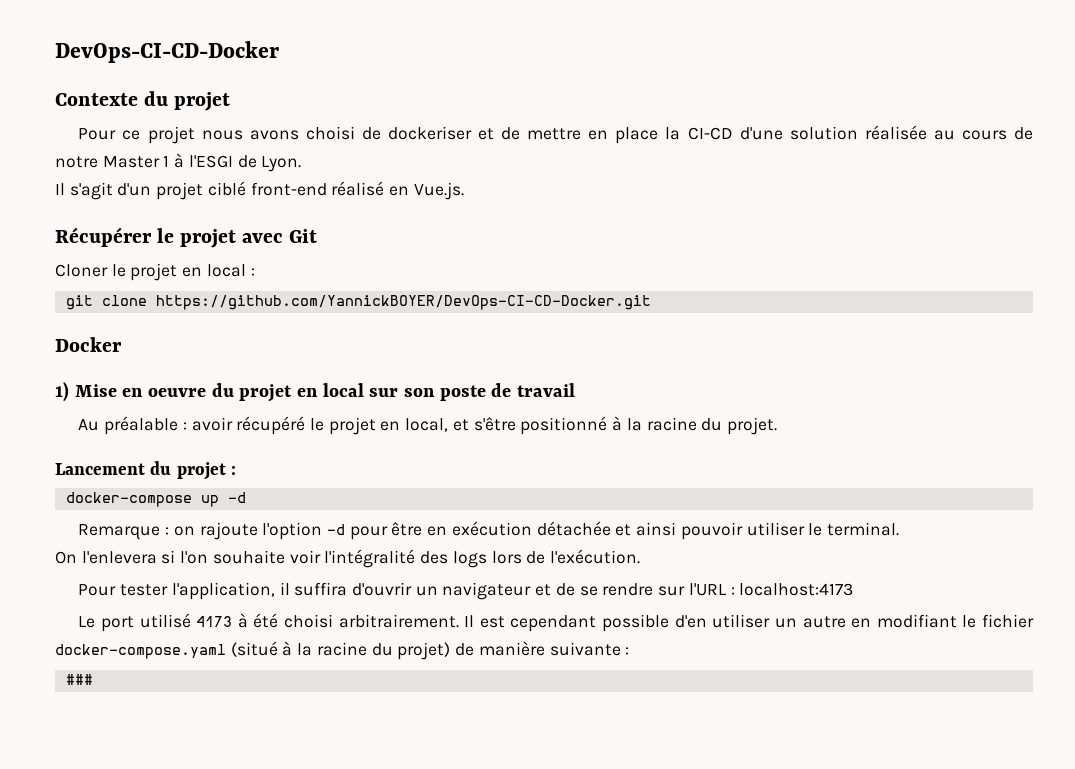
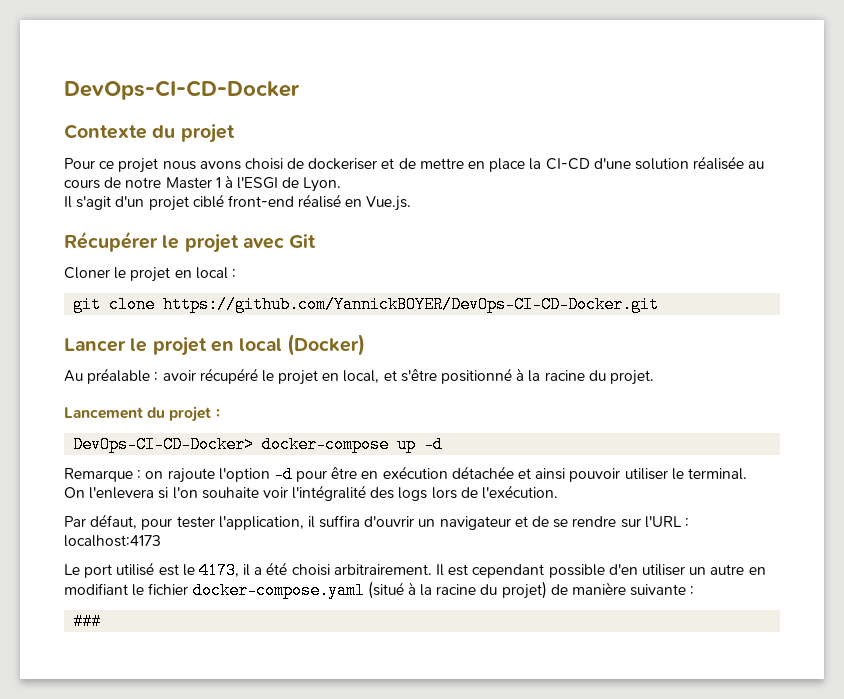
- Docker
- 1) Mise en oeuvre du projet en local sur son poste de travail
+ Lancer le projet en local (Docker)
- docker-compose up -d
+ DevOps-CI-CD-Docker> docker-compose up -d
- Pour tester l'application, il suffira d'ouvrir un navigateur et de se rendre sur l'URL : localhost:4173
+ Par défaut, pour tester l'application, il suffira d'ouvrir un navigateur et de se rendre sur l'URL : localhost:4173
- Le port utilisé 4173 à été choisi arbitrairement.
+ Le port utilisé est le 4173, il a été choisi arbitrairement.

